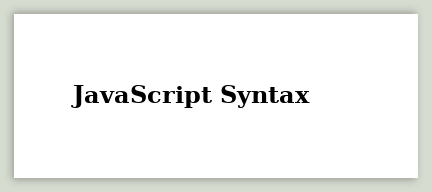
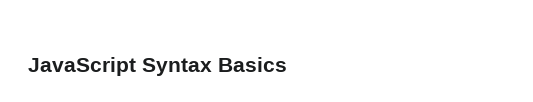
- JavaScript Syntax
+ JavaScript Syntax Basics

